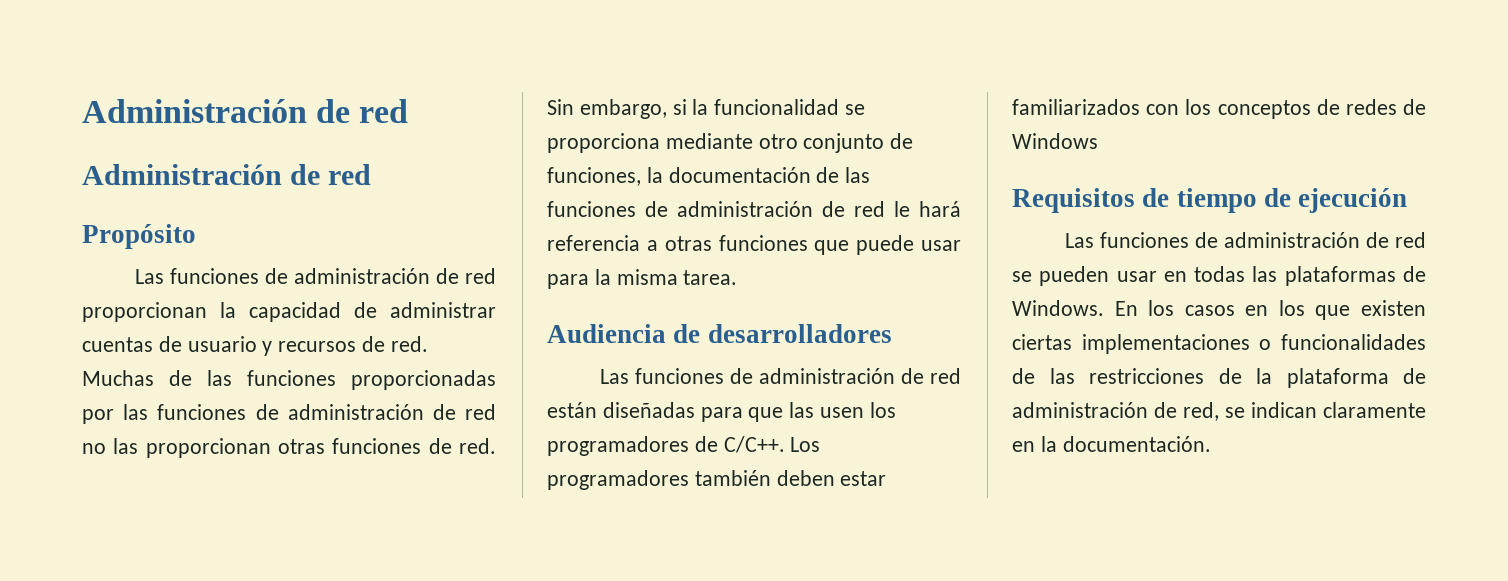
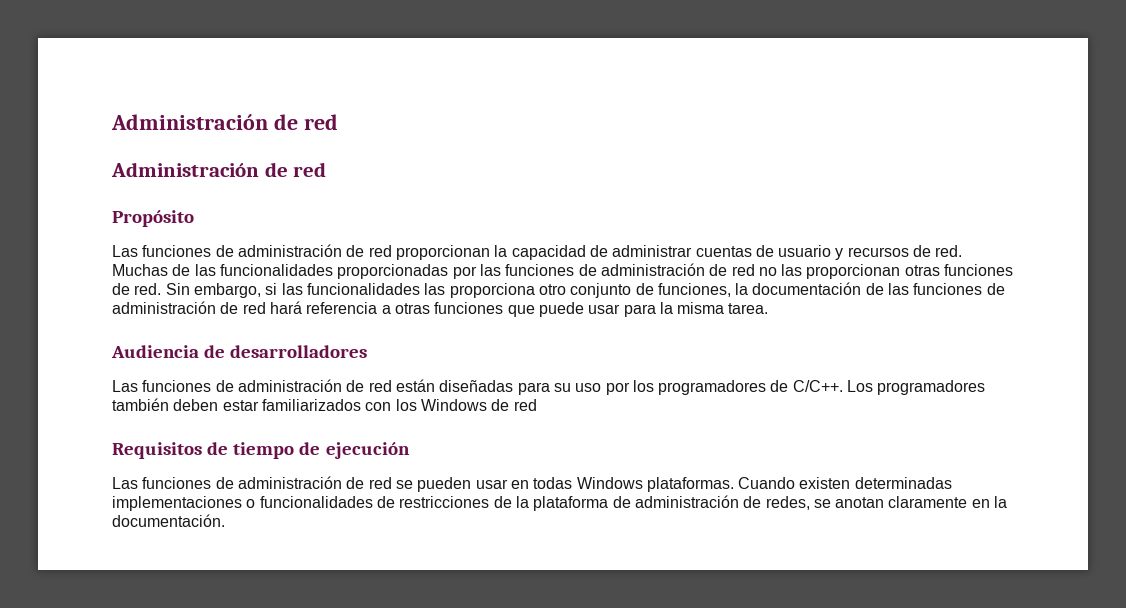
- Muchas de las funciones proporcionadas por las funciones de administración de red no las proporcionan otras funciones de red.
+ Muchas de las funcionalidades proporcionadas por las funciones de administración de red no las proporcionan otras funciones de red.
- Sin embargo, si la funcionalidad se proporciona mediante otro conjunto de funciones, la documentación de las funciones de administración de red le hará referencia a otras funciones que puede usar para la misma tarea.
+ Sin embargo, si las funcionalidades las proporciona otro conjunto de funciones, la documentación de las funciones de administración de red hará referencia a otras funciones que puede usar para la misma tarea.
- Las funciones de administración de red están diseñadas para que las usen los programadores de C/C++.
+ Las funciones de administración de red están diseñadas para su uso por los programadores de C/C++.
- Los programadores también deben estar familiarizados con los conceptos de redes de Windows
+ Los programadores también deben estar familiarizados con los Windows de red
- Las funciones de administración de red se pueden usar en todas las plataformas de Windows. En los casos en los que existen ciertas implementaciones o funcionalidades de las restricciones de la plataforma de administración de red, se indican claramente en la documentación.
+ Las funciones de administración de red se pueden usar en todas Windows plataformas. Cuando existen determinadas implementaciones o funcionalidades de restricciones de la plataforma de administración de redes, se anotan claramente en la documentación.

